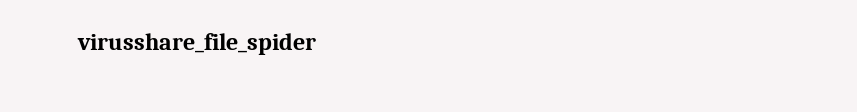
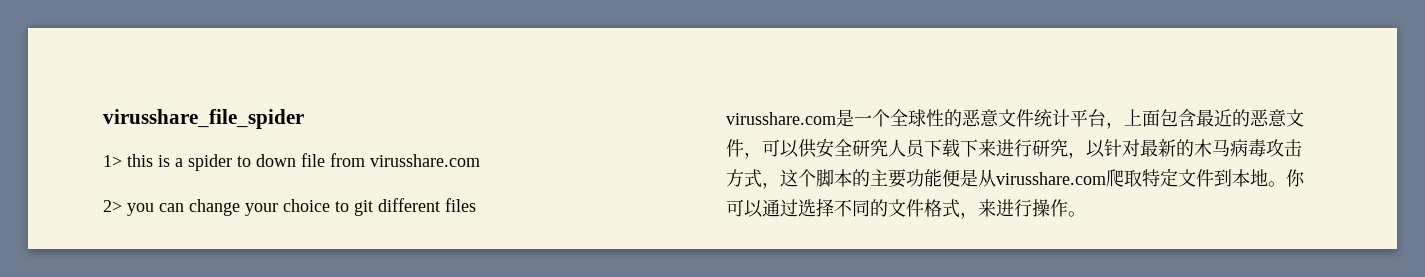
+ 1> this is a spider to down file from virusshare.com
+ 2> you can change your choice to git different files
+ virusshare.com是一个全球性的恶意文件统计平台，上面包含最近的恶意文件，可以供安全研究人员下载下来进行研究，以针对最新的木马病毒攻击方式，这个脚本的主要功能便是从virusshare.com爬取特定文件到本地。你可以通过选择不同的文件格式，来进行操作。

